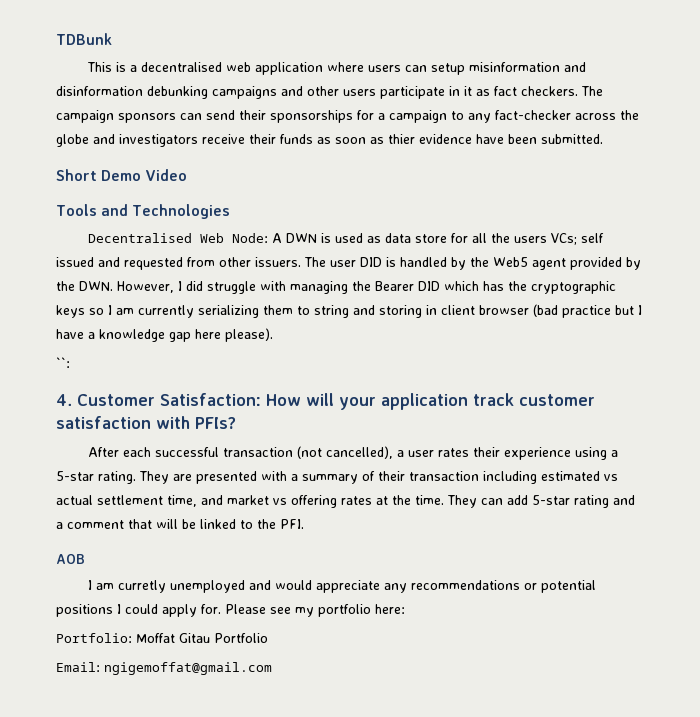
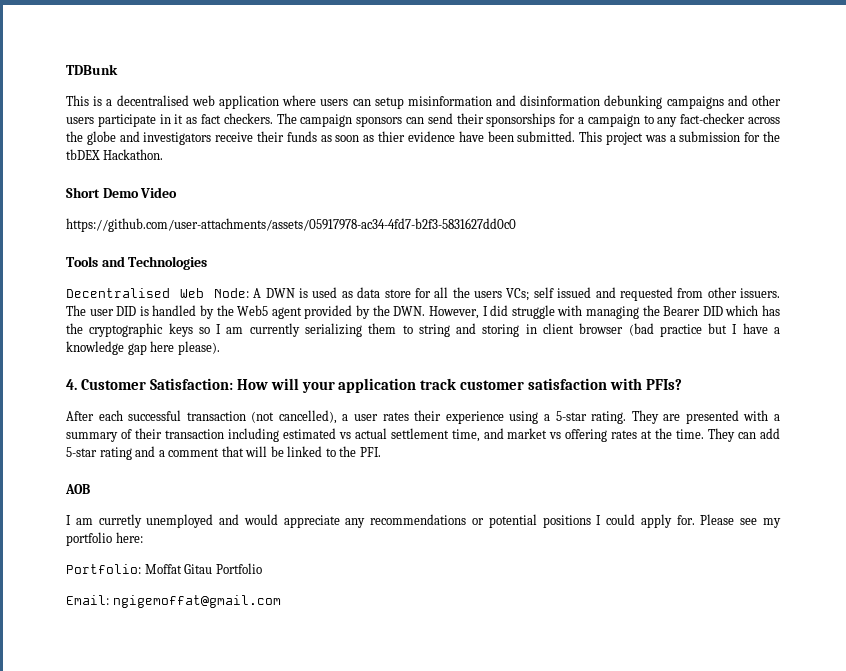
+ This project was a submission for the tbDEX Hackathon.
+ https://github.com/user-attachments/assets/05917978-ac34-4fd7-b2f3-5831627dd0c0
- ``:

